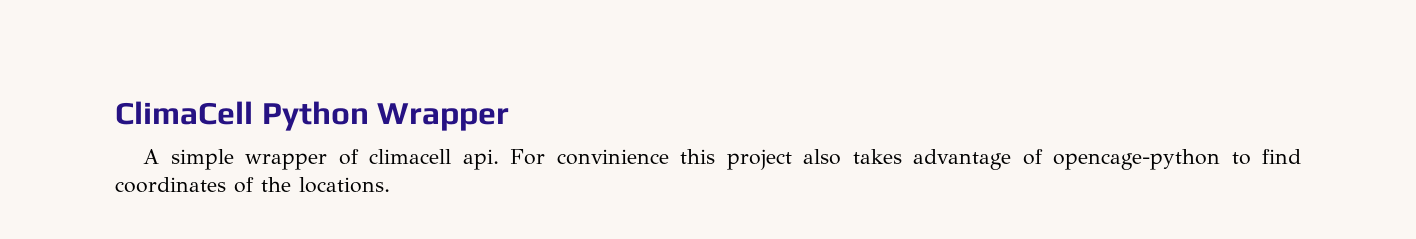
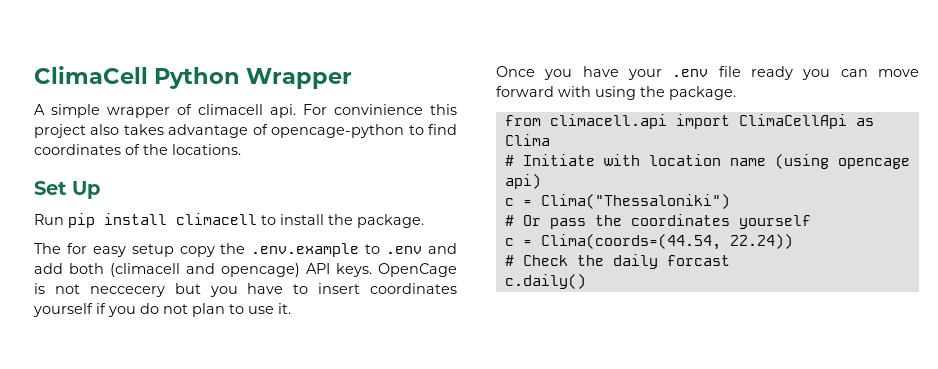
+ Set Up
+ Run pip install climacell to install the package.
+ The for easy setup copy the .env.example to .env and add both (climacell and opencage) API keys. OpenCage is not neccecery but you have to insert coordinates yourself if you do not plan to use it.
+ Once you have your .env file ready you can move forward with using the package.
+ from climacell.api import ClimaCellApi as Clima
+ # Initiate with location name (using opencage api)
+ c = Clima("Thessaloniki")
+ # Or pass the coordinates yourself
+ c = Clima(coords=(44.54, 22.24))
+ # Check the daily forcast
+ c.daily()

